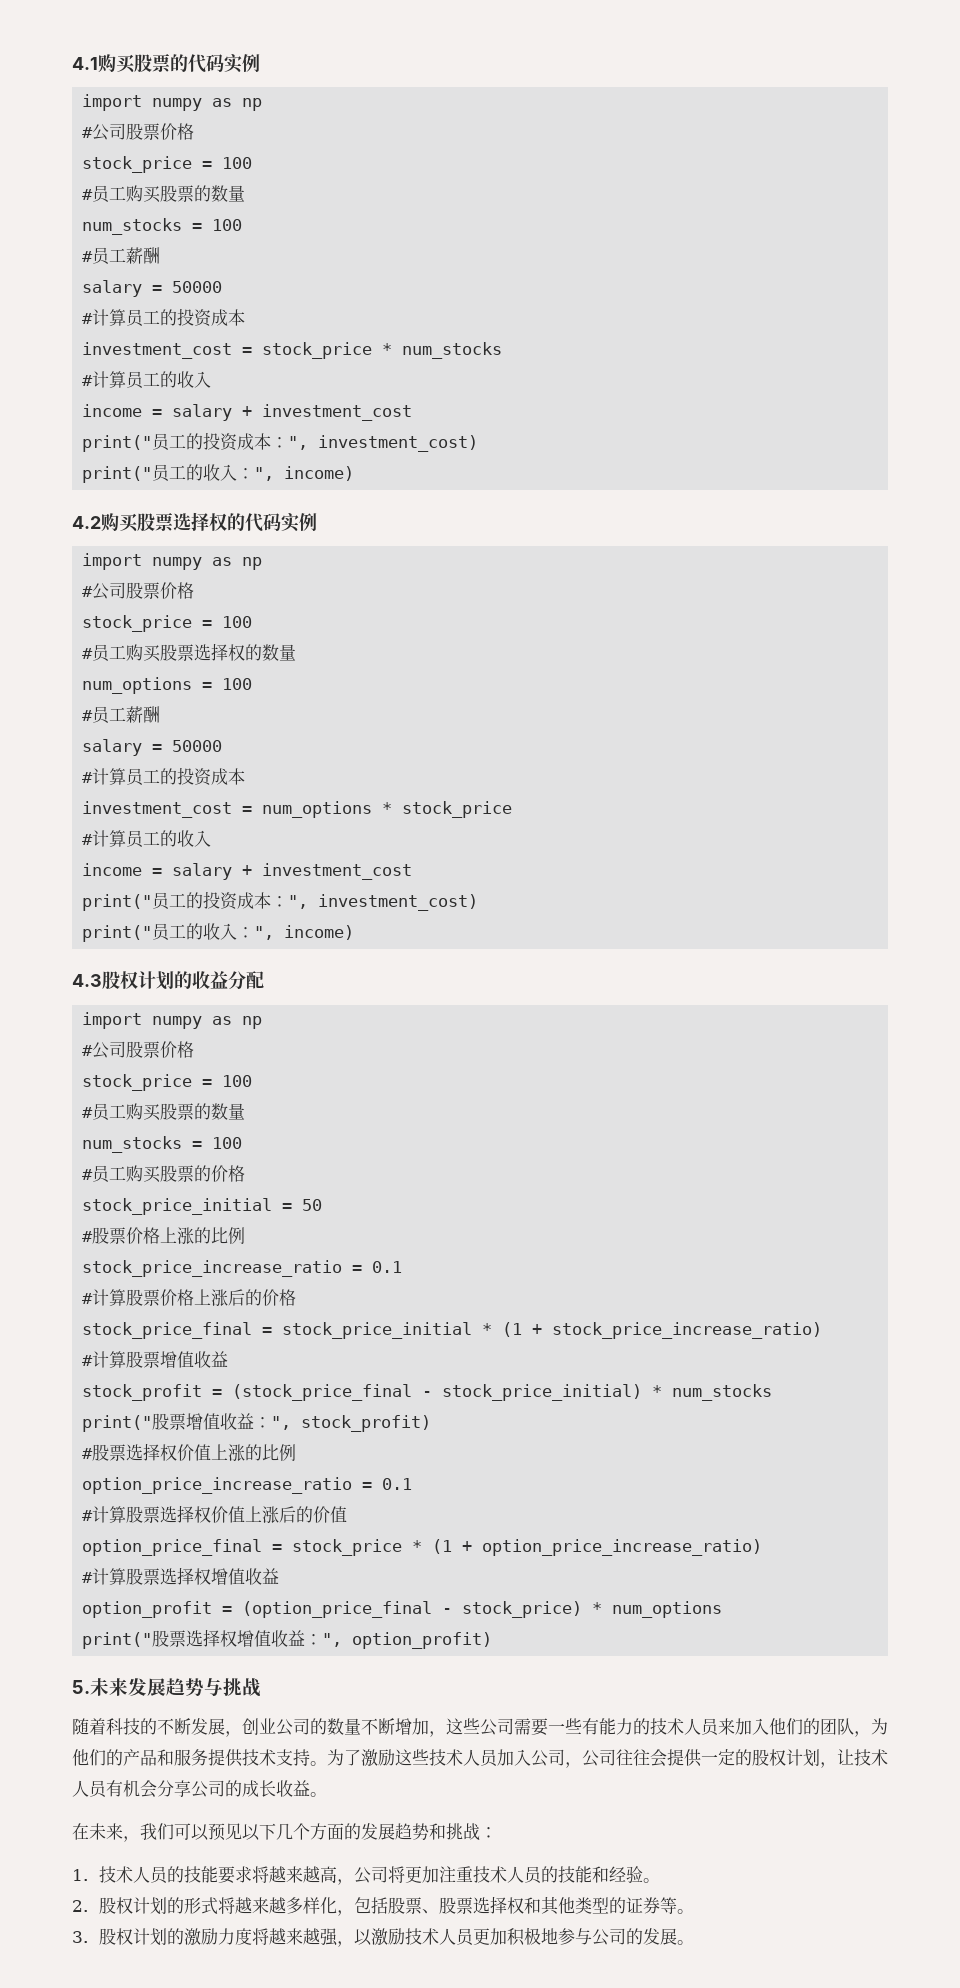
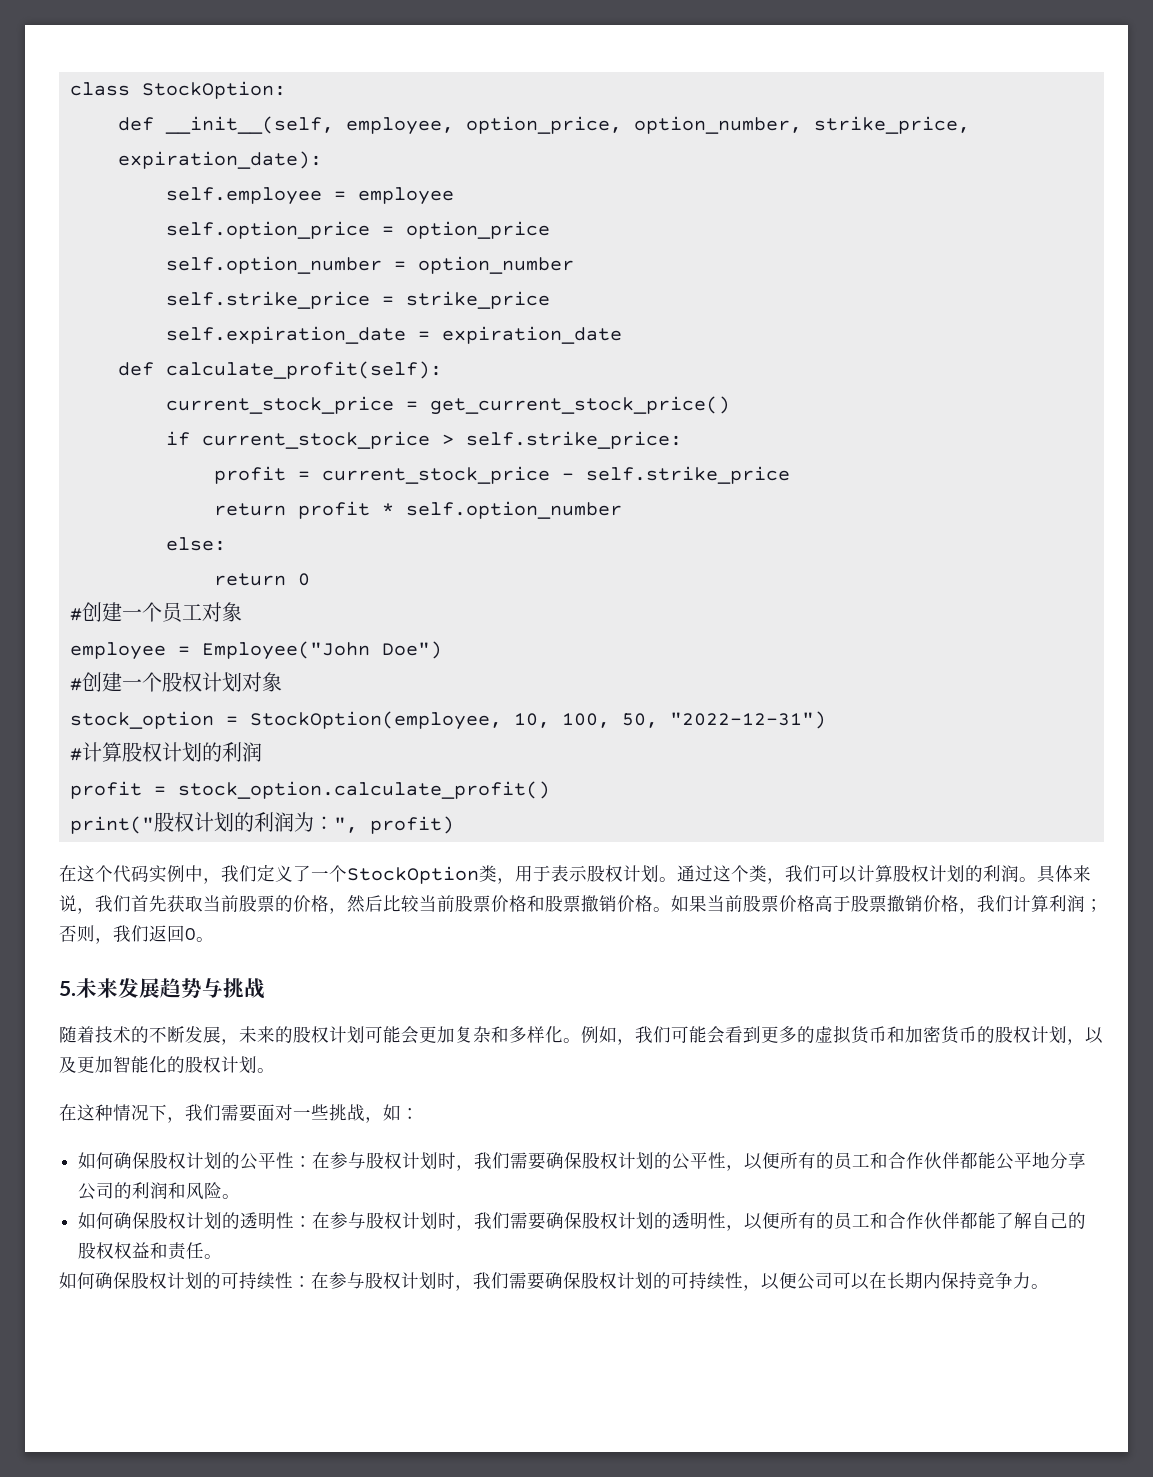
- 4.1购买股票的代码实例
- import numpy as np
- #公司股票价格
- stock_price = 100
- #员工购买股票的数量
- num_stocks = 100
- #员工薪酬
- salary = 50000
- #计算员工的投资成本
- investment_cost = stock_price * num_stocks
- #计算员工的收入
- income = salary + investment_cost
- print("员工的投资成本：", investment_cost)
- print("员工的收入：", income)
- 4.2购买股票选择权的代码实例
- import numpy as np
- #公司股票价格
- stock_price = 100
- #员工购买股票选择权的数量
- num_options = 100
- #员工薪酬
- salary = 50000
- #计算员工的投资成本
- investment_cost = num_options * stock_price
- #计算员工的收入
- income = salary + investment_cost
- print("员工的投资成本：", investment_cost)
- print("员工的收入：", income)
- 4.3股权计划的收益分配
- import numpy as np
- #公司股票价格
- stock_price = 100
- #员工购买股票的数量
- num_stocks = 100
- #员工购买股票的价格
- stock_price_initial = 50
- #股票价格上涨的比例
- stock_price_increase_ratio = 0.1
- #计算股票价格上涨后的价格
- stock_price_final = stock_price_initial * (1 + stock_price_increase_ratio)
- #计算股票增值收益
- stock_profit = (stock_price_final - stock_price_initial) * num_stocks
- print("股票增值收益：", stock_profit)
- #股票选择权价值上涨的比例
- option_price_increase_ratio = 0.1
- #计算股票选择权价值上涨后的价值
- option_price_final = stock_price * (1 + option_price_increase_ratio)
- #计算股票选择权增值收益
- option_profit = (option_price_final - stock_price) * num_options
- print("股票选择权增值收益：", option_profit)
+ class StockOption:
+ def __init__(self, employee, option_price, option_number, strike_price, expiration_date):
+ self.employee = employee
+ self.option_price = option_price
+ self.option_number = option_number
+ self.strike_price = strike_price
+ self.expiration_date = expiration_date
+ def calculate_profit(self):
+ current_stock_price = get_current_stock_price()
+ if current_stock_price > self.strike_price:
+ profit = current_stock_price - self.strike_price
+ return profit * self.option_number
+ else:
+ return 0
+ #创建一个员工对象
+ employee = Employee("John Doe")
+ #创建一个股权计划对象
+ stock_option = StockOption(employee, 10, 100, 50, "2022-12-31")
+ #计算股权计划的利润
+ profit = stock_option.calculate_profit()
+ print("股权计划的利润为：", profit)
+ 在这个代码实例中，我们定义了一个StockOption类，用于表示股权计划。通过这个类，我们可以计算股权计划的利润。具体来说，我们首先获取当前股票的价格，然后比较当前股票价格和股票撤销价格。如果当前股票价格高于股票撤销价格，我们计算利润；否则，我们返回0。
- 随着科技的不断发展，创业公司的数量不断增加，这些公司需要一些有能力的技术人员来加入他们的团队，为他们的产品和服务提供技术支持。为了激励这些技术人员加入公司，公司往往会提供一定的股权计划，让技术人员有机会分享公司的成长收益。
- 在未来，我们可以预见以下几个方面的发展趋势和挑战：
- 1.技术人员的技能要求将越来越高，公司将更加注重技术人员的技能和经验。
- 2.股权计划的形式将越来越多样化，包括股票、股票选择权和其他类型的证券等。
- 3.股权计划的激励力度将越来越强，以激励技术人员更加积极地参与公司的发展。
+ 随着技术的不断发展，未来的股权计划可能会更加复杂和多样化。例如，我们可能会看到更多的虚拟货币和加密货币的股权计划，以及更加智能化的股权计划。
+ 在这种情况下，我们需要面对一些挑战，如：
+ 如何确保股权计划的公平性：在参与股权计划时，我们需要确保股权计划的公平性，以便所有的员工和合作伙伴都能公平地分享公司的利润和风险。
+ 如何确保股权计划的透明性：在参与股权计划时，我们需要确保股权计划的透明性，以便所有的员工和合作伙伴都能了解自己的股权权益和责任。
+ 如何确保股权计划的可持续性：在参与股权计划时，我们需要确保股权计划的可持续性，以便公司可以在长期内保持竞争力。

